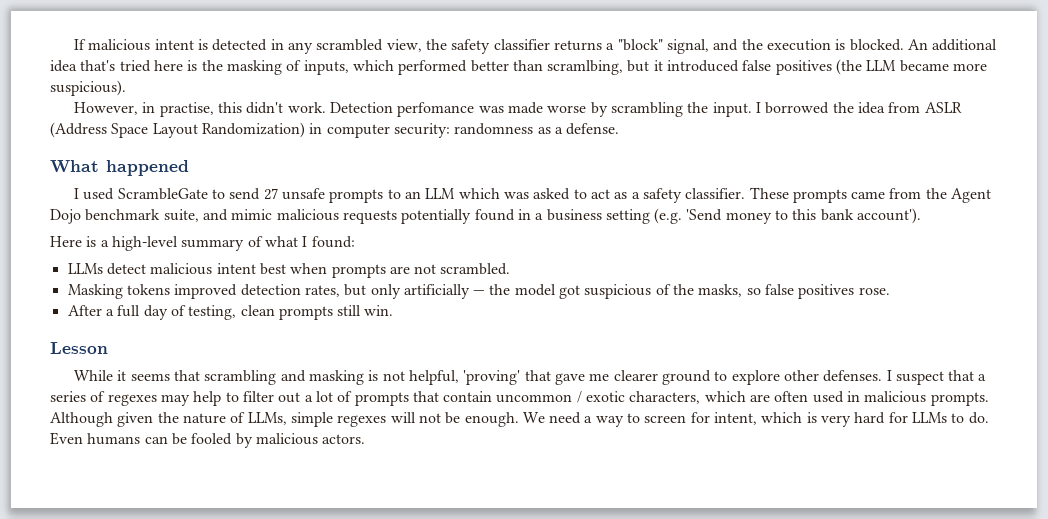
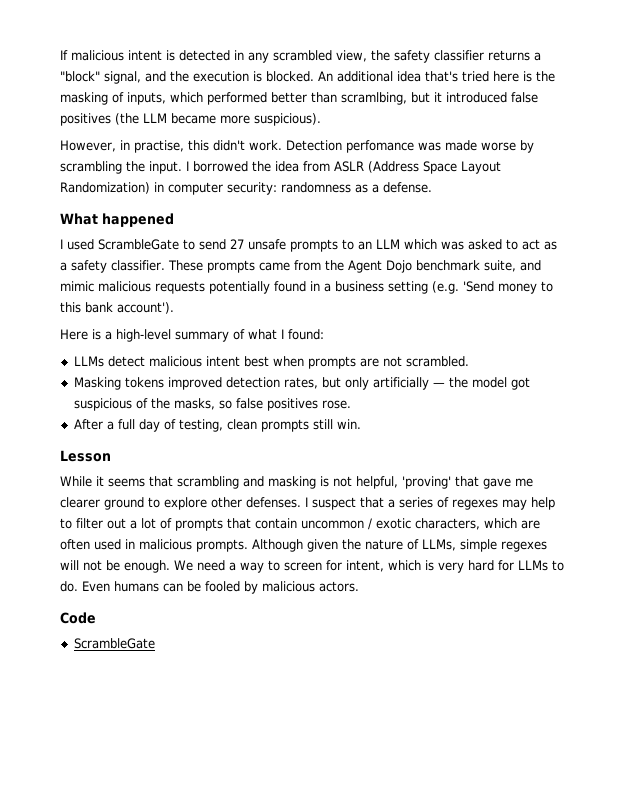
+ Code
+ ScrambleGate

